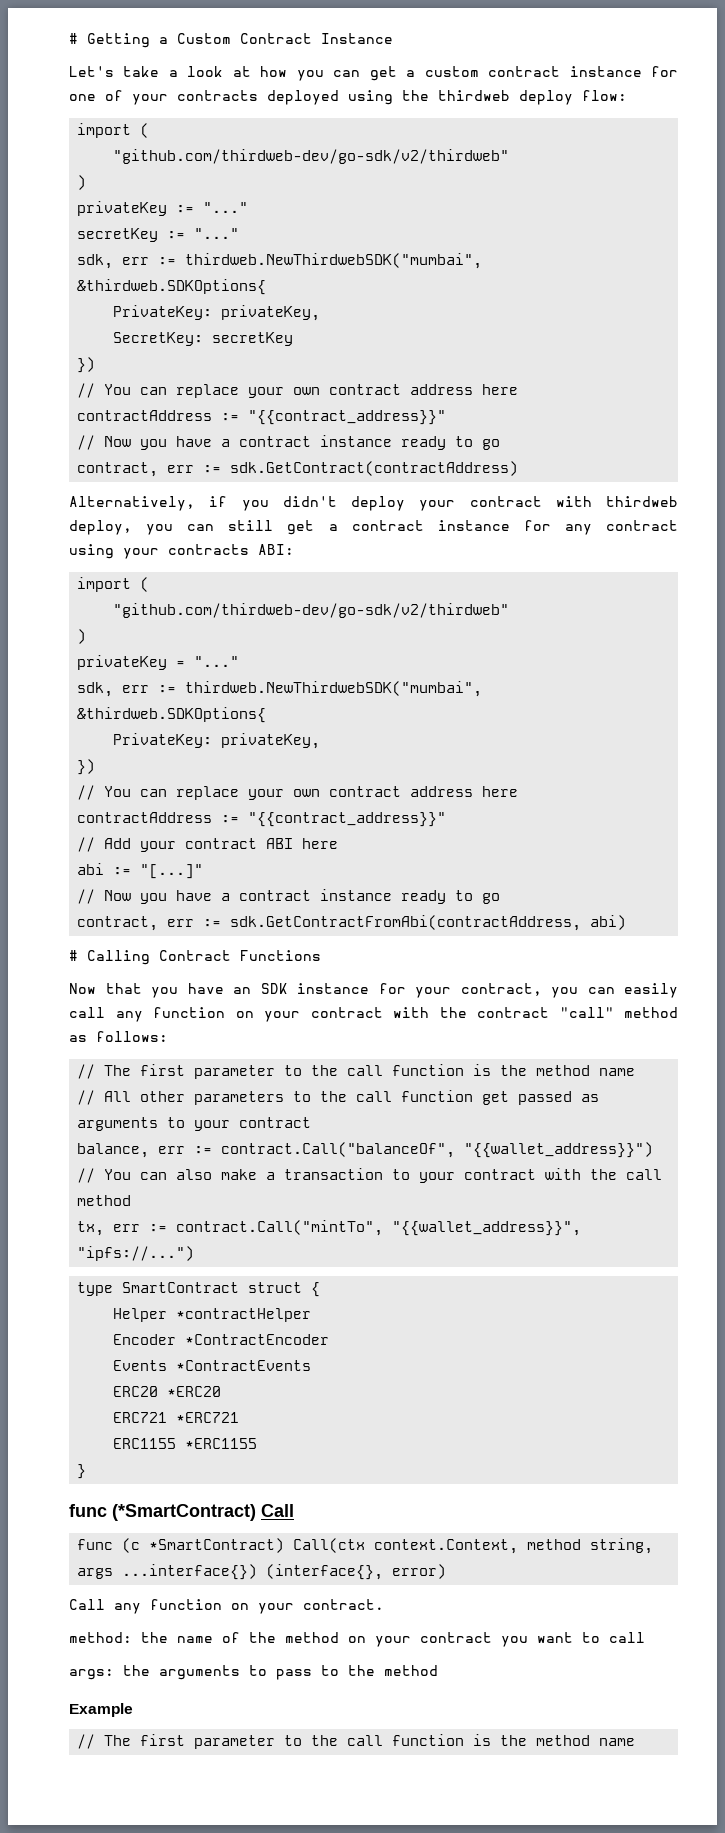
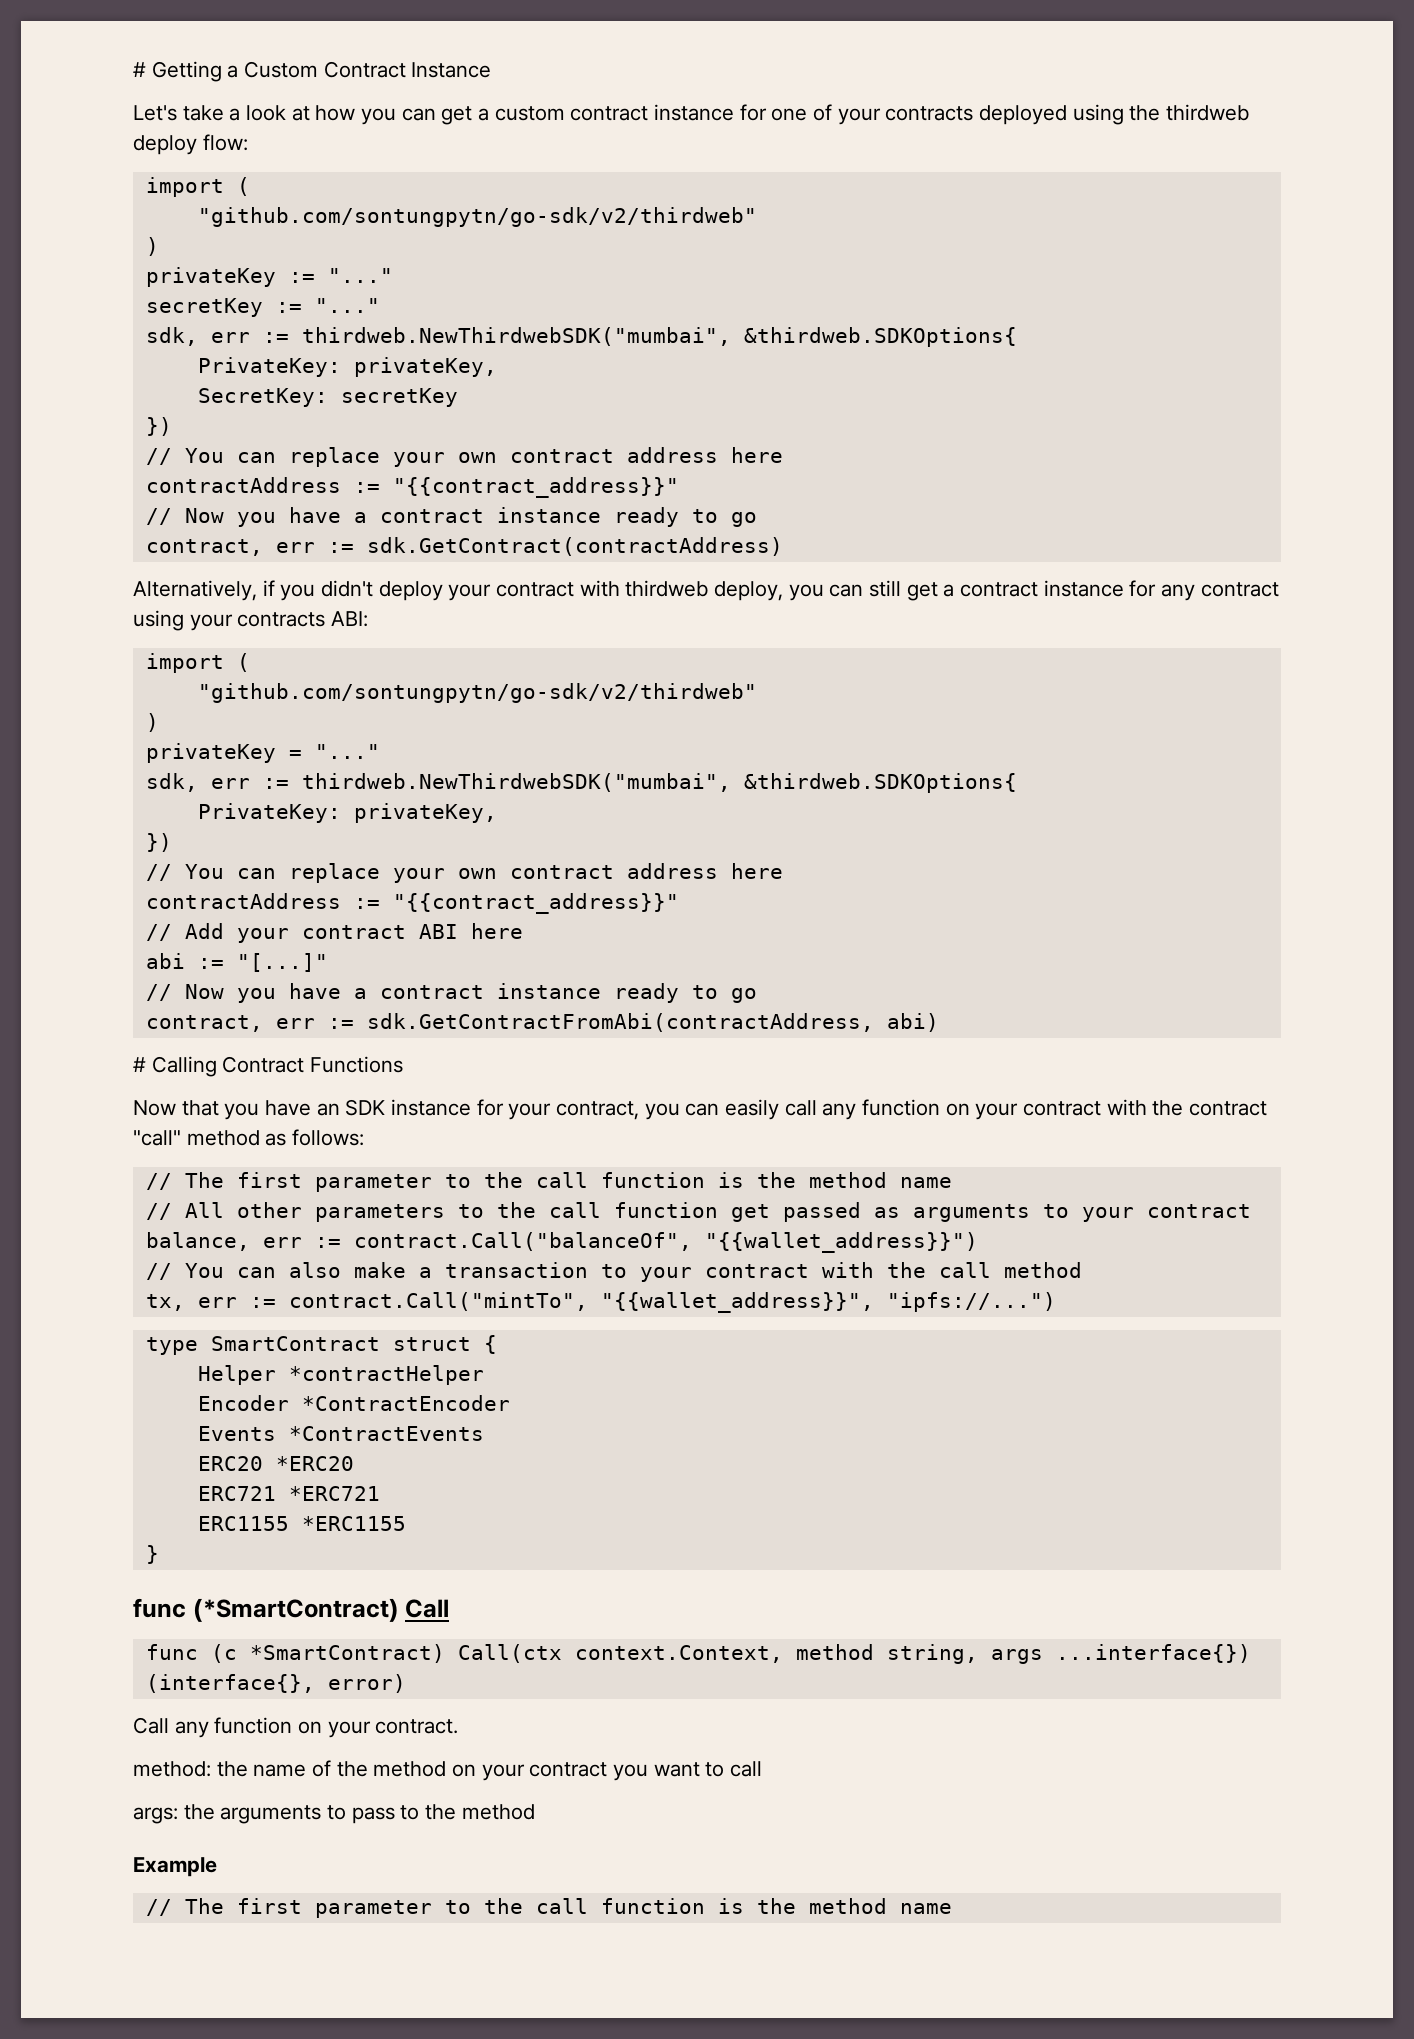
  Let's take a look at how you can get a custom contract instance for one of your contracts deployed using the thirdweb deploy flow:
  import (
- "github.com/thirdweb-dev/go-sdk/v2/thirdweb"
+ "github.com/sontungpytn/go-sdk/v2/thirdweb"
  Alternatively, if you didn't deploy your contract with thirdweb deploy, you can still get a contract instance for any contract using your contracts ABI:
  import (
- "github.com/thirdweb-dev/go-sdk/v2/thirdweb"
+ "github.com/sontungpytn/go-sdk/v2/thirdweb"

